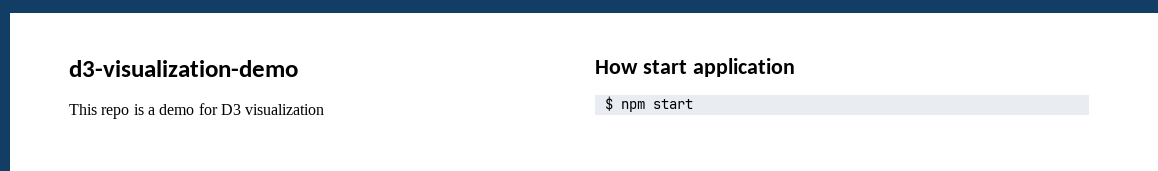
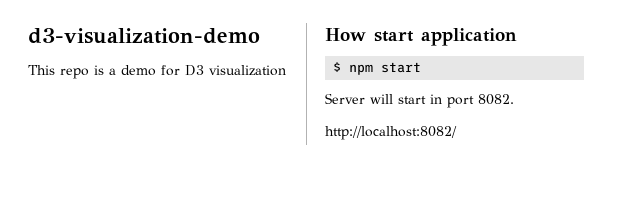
+ Server will start in port 8082.
+ http://localhost:8082/

